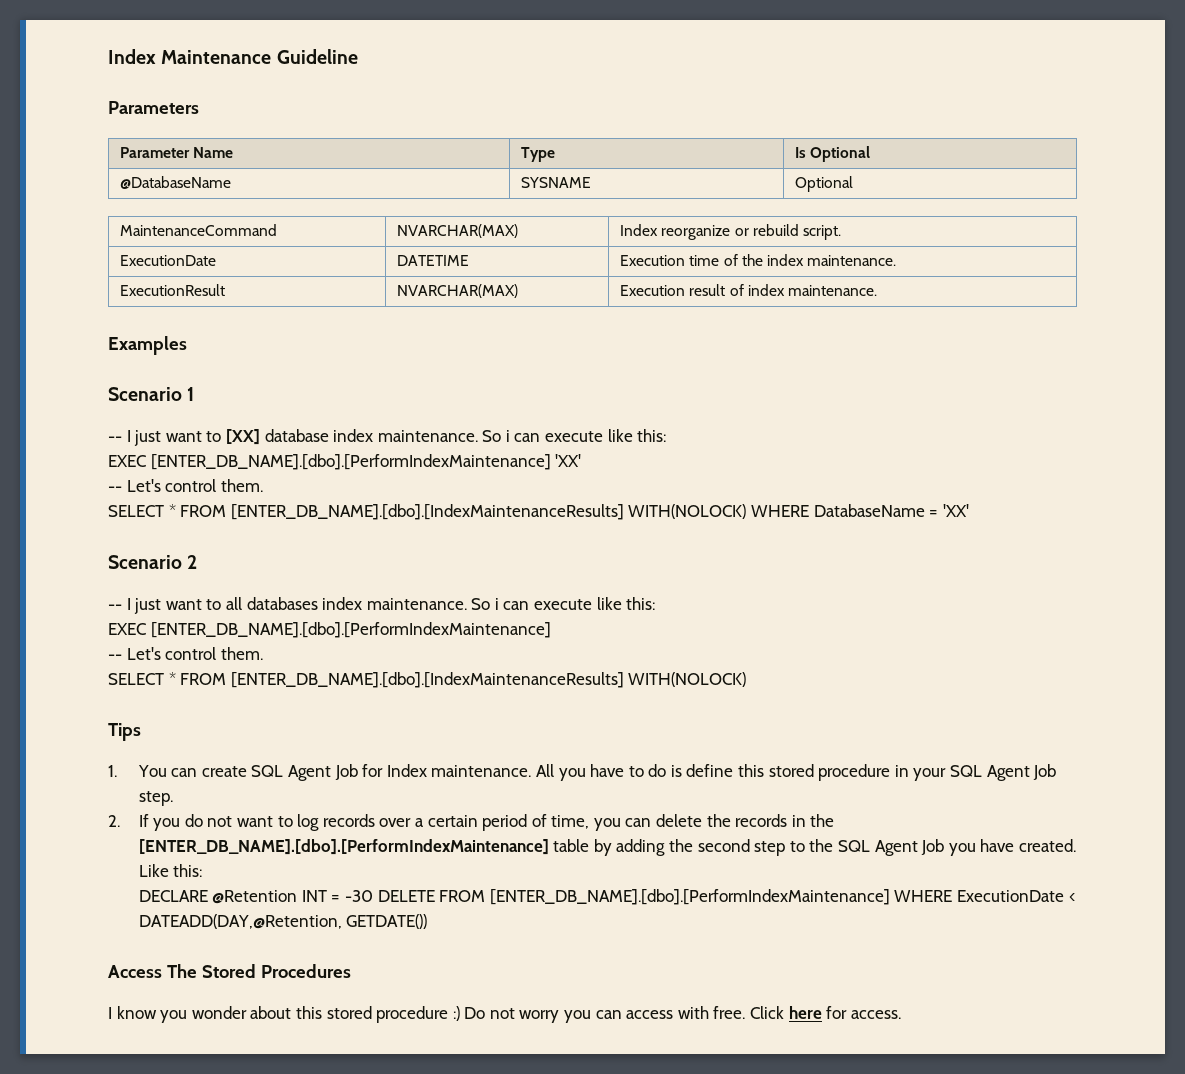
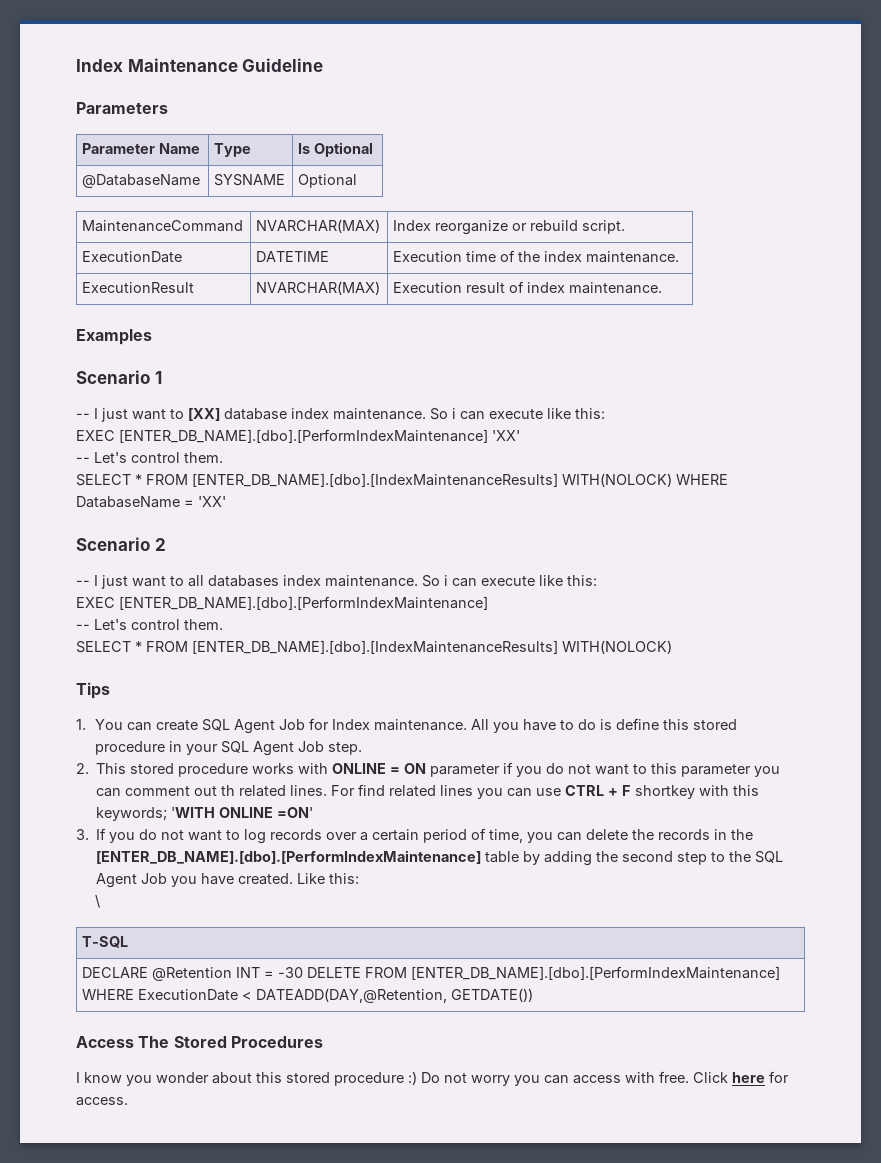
- 2. If you do not want to log records over a certain period of time, you can delete the records in the [ENTER_DB_NAME].[dbo].[PerformIndexMaintenance] table by adding the second step to the SQL Agent Job you have created.
+ 2. This stored procedure works with ONLINE = ON parameter if you do not want to this parameter you can comment out th related lines. For find related lines you can use CTRL + F shortkey with this keywords; 'WITH ONLINE =ON'
+ 3. If you do not want to log records over a certain period of time, you can delete the records in the [ENTER_DB_NAME].[dbo].[PerformIndexMaintenance] table by adding the second step to the SQL Agent Job you have created.
+ \
+ T-SQL

